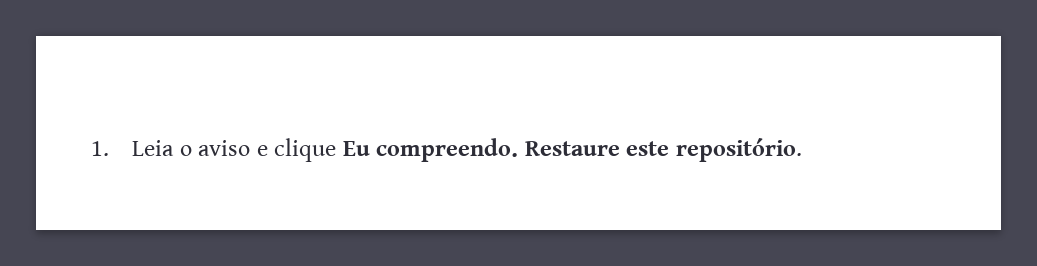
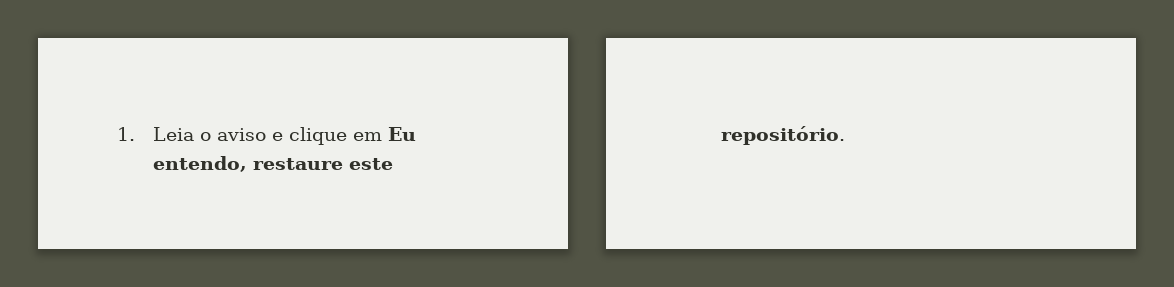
- 1. Leia o aviso e clique Eu compreendo. Restaure este repositório.
+ 1. Leia o aviso e clique em Eu entendo, restaure este repositório.

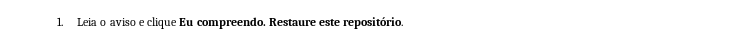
- 1. Leia o aviso e clique em Eu entendo, restaure este repositório.
+ 1. Leia o aviso e clique Eu compreendo. Restaure este repositório.

